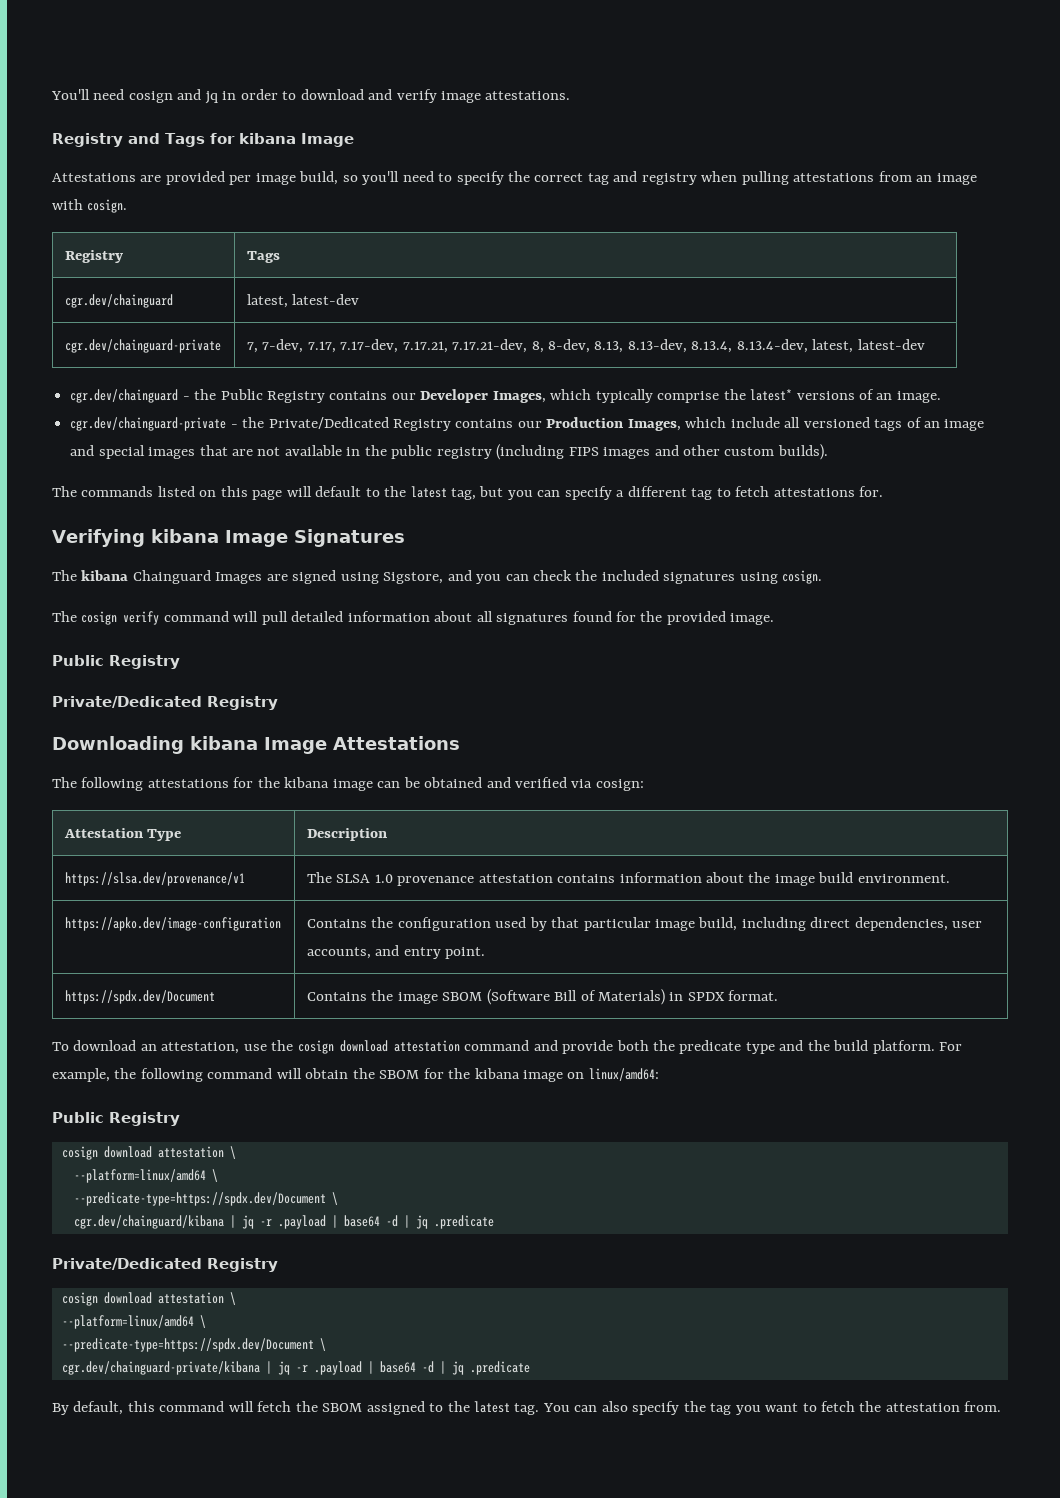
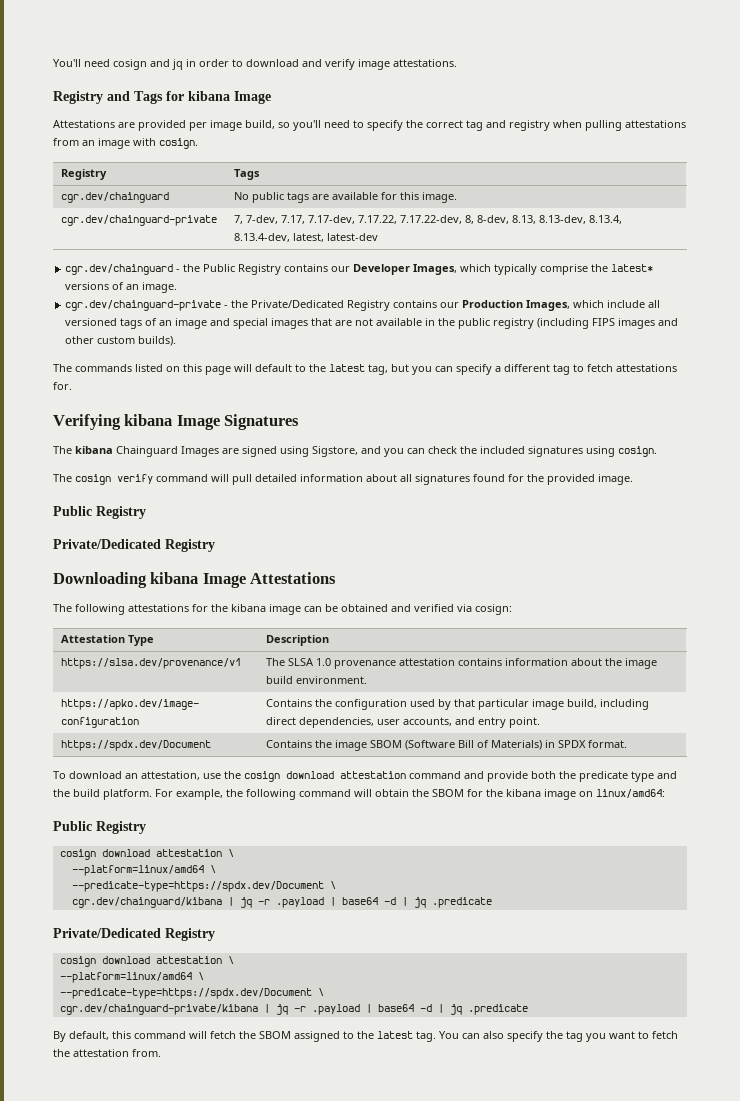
- cgr.dev/chainguard | latest, latest-dev
+ cgr.dev/chainguard | No public tags are available for this image.
- cgr.dev/chainguard-private | 7, 7-dev, 7.17, 7.17-dev, 7.17.21, 7.17.21-dev, 8, 8-dev, 8.13, 8.13-dev, 8.13.4, 8.13.4-dev, latest, latest-dev
+ cgr.dev/chainguard-private | 7, 7-dev, 7.17, 7.17-dev, 7.17.22, 7.17.22-dev, 8, 8-dev, 8.13, 8.13-dev, 8.13.4, 8.13.4-dev, latest, latest-dev

